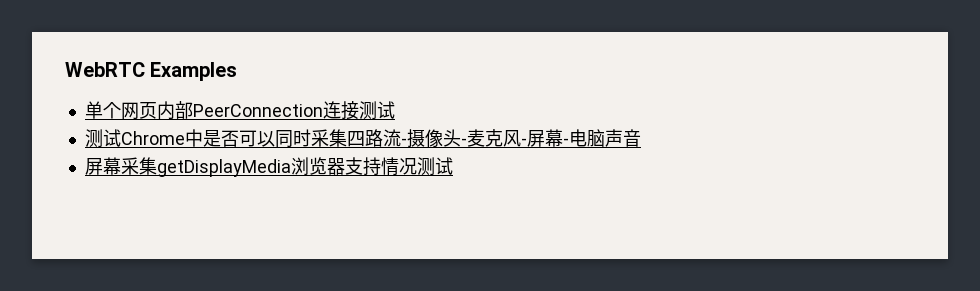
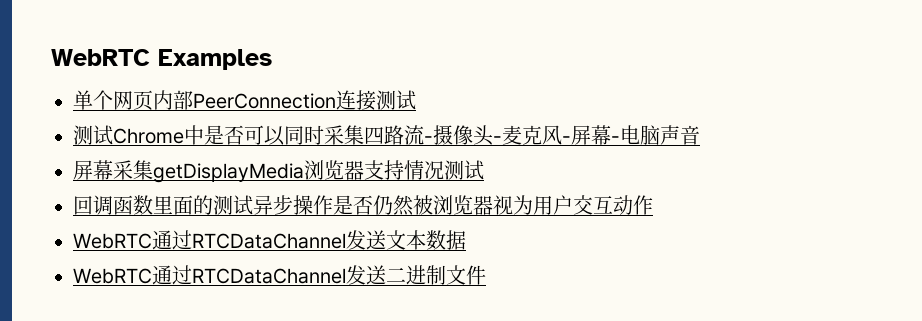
+ 回调函数里面的测试异步操作是否仍然被浏览器视为用户交互动作
+ WebRTC通过RTCDataChannel发送文本数据
+ WebRTC通过RTCDataChannel发送二进制文件

